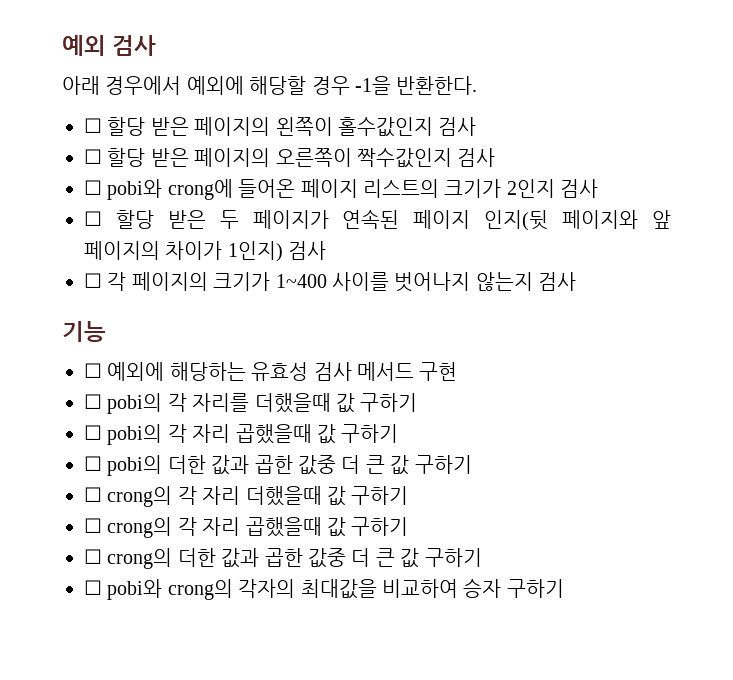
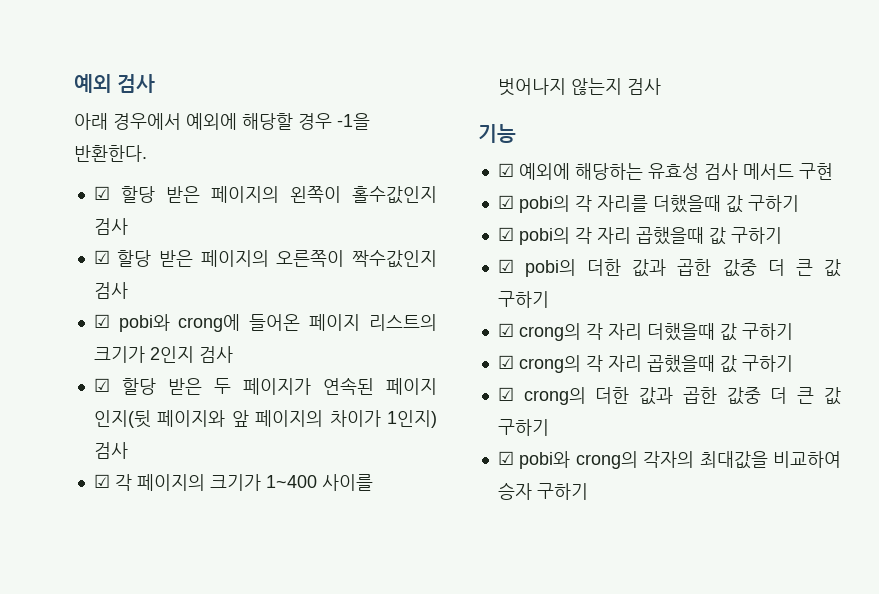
- ☐ 할당 받은 페이지의 왼쪽이 홀수값인지 검사
+ ☑ 할당 받은 페이지의 왼쪽이 홀수값인지 검사
- ☐ 할당 받은 페이지의 오른쪽이 짝수값인지 검사
+ ☑ 할당 받은 페이지의 오른쪽이 짝수값인지 검사
- ☐ pobi와 crong에 들어온 페이지 리스트의 크기가 2인지 검사
+ ☑ pobi와 crong에 들어온 페이지 리스트의 크기가 2인지 검사
- ☐ 할당 받은 두 페이지가 연속된 페이지 인지(뒷 페이지와 앞 페이지의 차이가 1인지) 검사
+ ☑ 할당 받은 두 페이지가 연속된 페이지 인지(뒷 페이지와 앞 페이지의 차이가 1인지) 검사
- ☐ 각 페이지의 크기가 1~400 사이를 벗어나지 않는지 검사
+ ☑ 각 페이지의 크기가 1~400 사이를 벗어나지 않는지 검사
- ☐ 예외에 해당하는 유효성 검사 메서드 구현
+ ☑ 예외에 해당하는 유효성 검사 메서드 구현
- ☐ pobi의 각 자리를 더했을때 값 구하기
+ ☑ pobi의 각 자리를 더했을때 값 구하기
- ☐ pobi의 각 자리 곱했을때 값 구하기
+ ☑ pobi의 각 자리 곱했을때 값 구하기
- ☐ pobi의 더한 값과 곱한 값중 더 큰 값 구하기
+ ☑ pobi의 더한 값과 곱한 값중 더 큰 값 구하기
- ☐ crong의 각 자리 더했을때 값 구하기
+ ☑ crong의 각 자리 더했을때 값 구하기
- ☐ crong의 각 자리 곱했을때 값 구하기
+ ☑ crong의 각 자리 곱했을때 값 구하기
- ☐ crong의 더한 값과 곱한 값중 더 큰 값 구하기
+ ☑ crong의 더한 값과 곱한 값중 더 큰 값 구하기
- ☐ pobi와 crong의 각자의 최대값을 비교하여 승자 구하기
+ ☑ pobi와 crong의 각자의 최대값을 비교하여 승자 구하기

